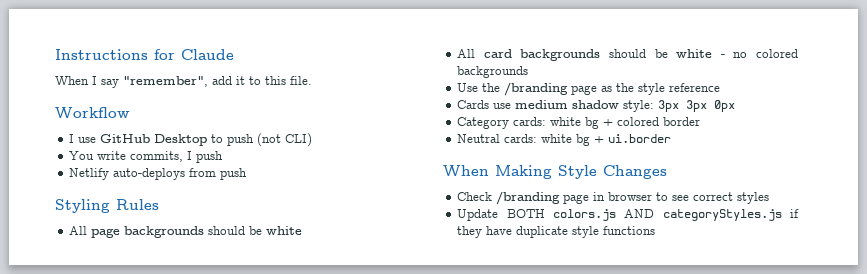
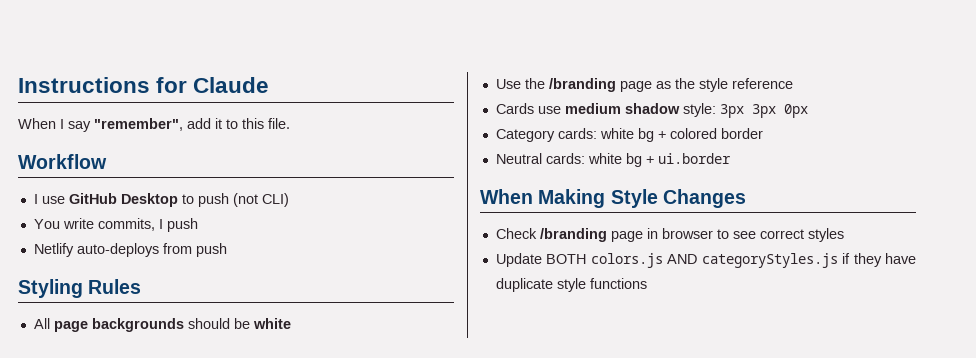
- All card backgrounds should be white - no colored backgrounds

